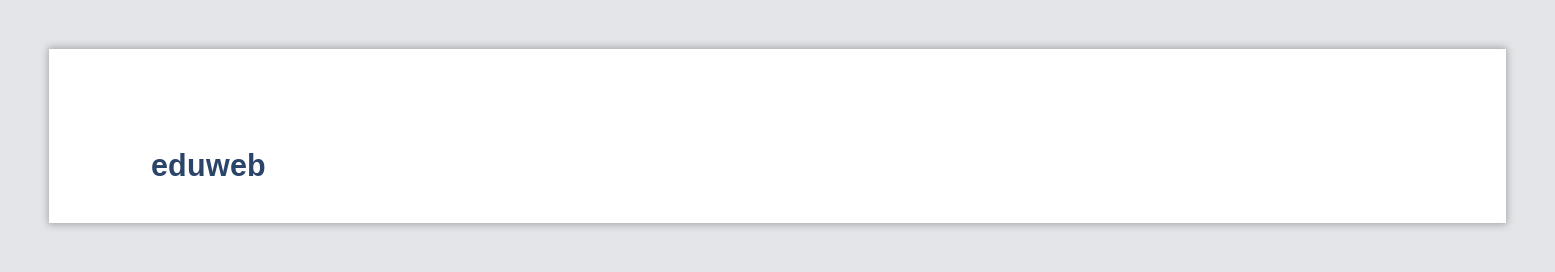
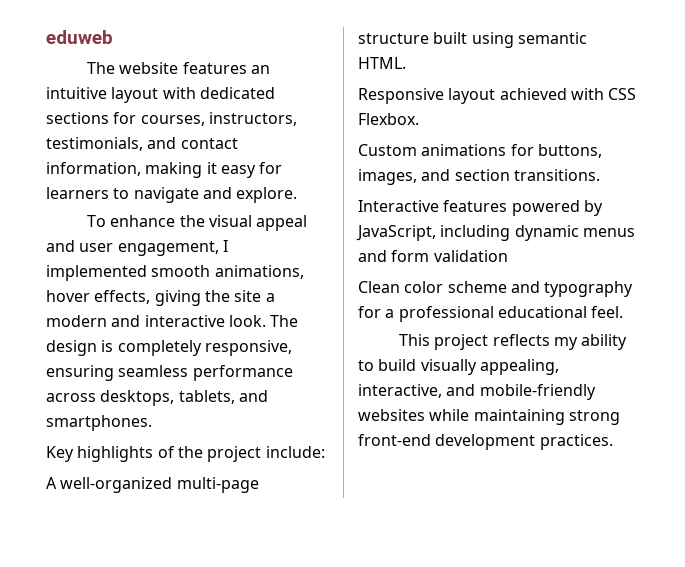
+ The website features an intuitive layout with dedicated sections for courses, instructors, testimonials, and contact information, making it easy for learners to navigate and explore.
+ To enhance the visual appeal and user engagement, I implemented smooth animations, hover effects, giving the site a modern and interactive look. The design is completely responsive, ensuring seamless performance across desktops, tablets, and smartphones.
+ Key highlights of the project include:
+ A well-organized multi-page structure built using semantic HTML.
+ Responsive layout achieved with CSS Flexbox.
+ Custom animations for buttons, images, and section transitions.
+ Interactive features powered by JavaScript, including dynamic menus and form validation
+ Clean color scheme and typography for a professional educational feel.
+ This project reflects my ability to build visually appealing, interactive, and mobile-friendly websites while maintaining strong front-end development practices.

